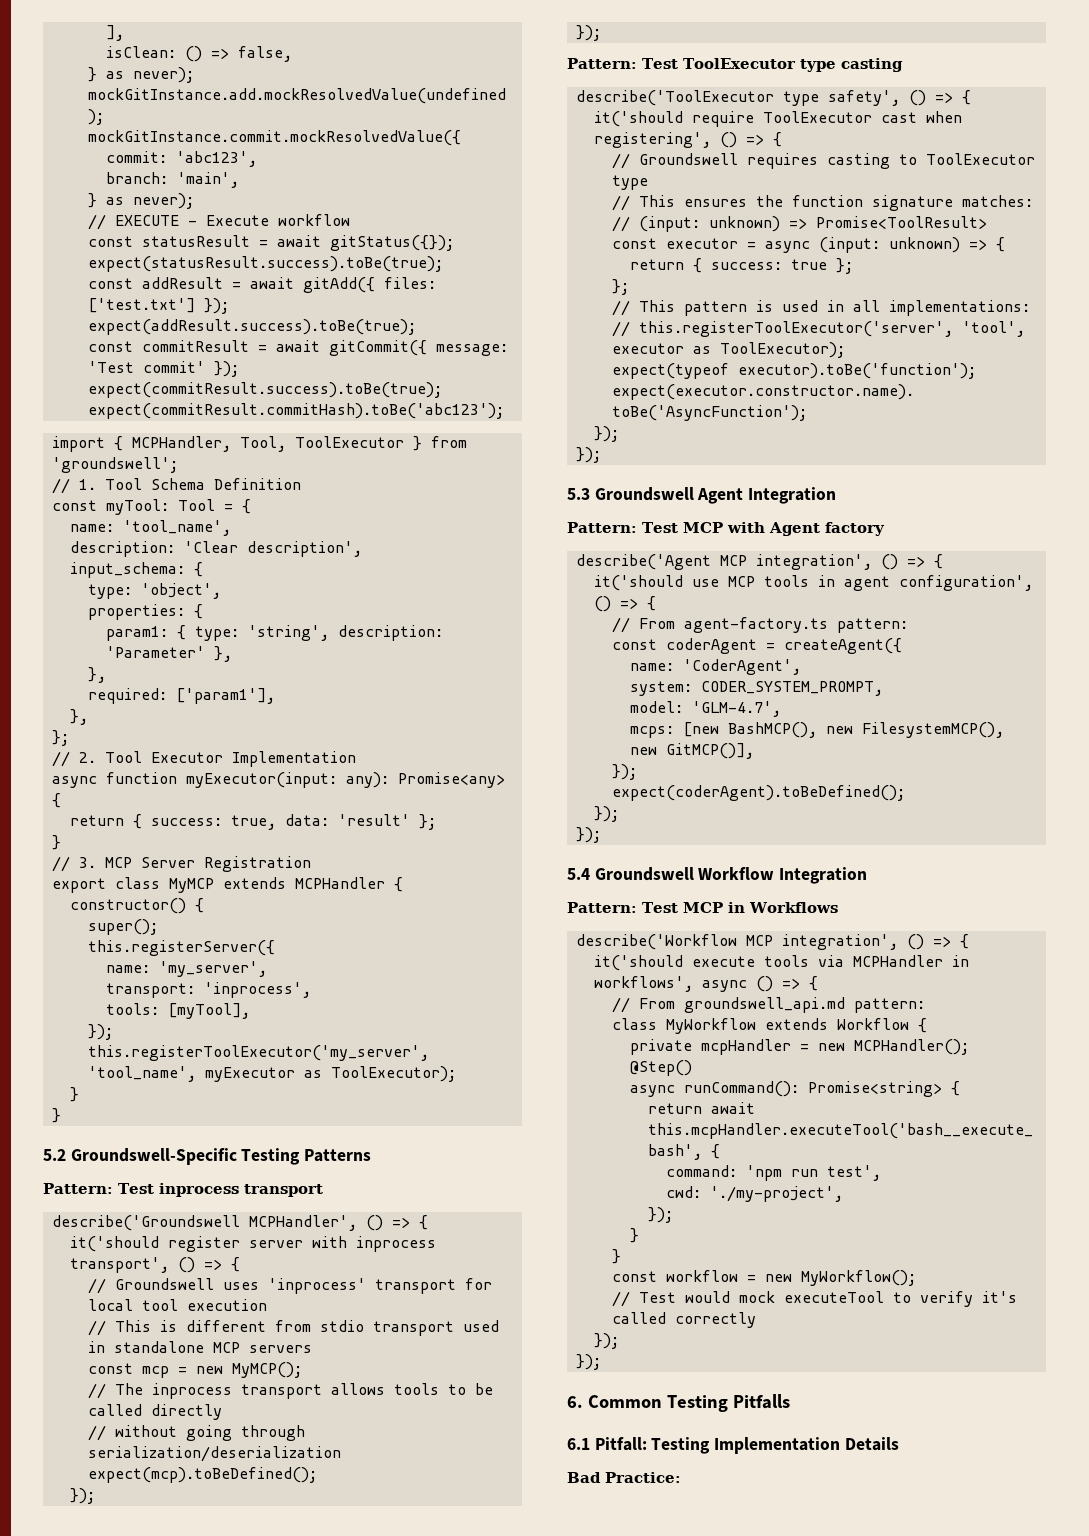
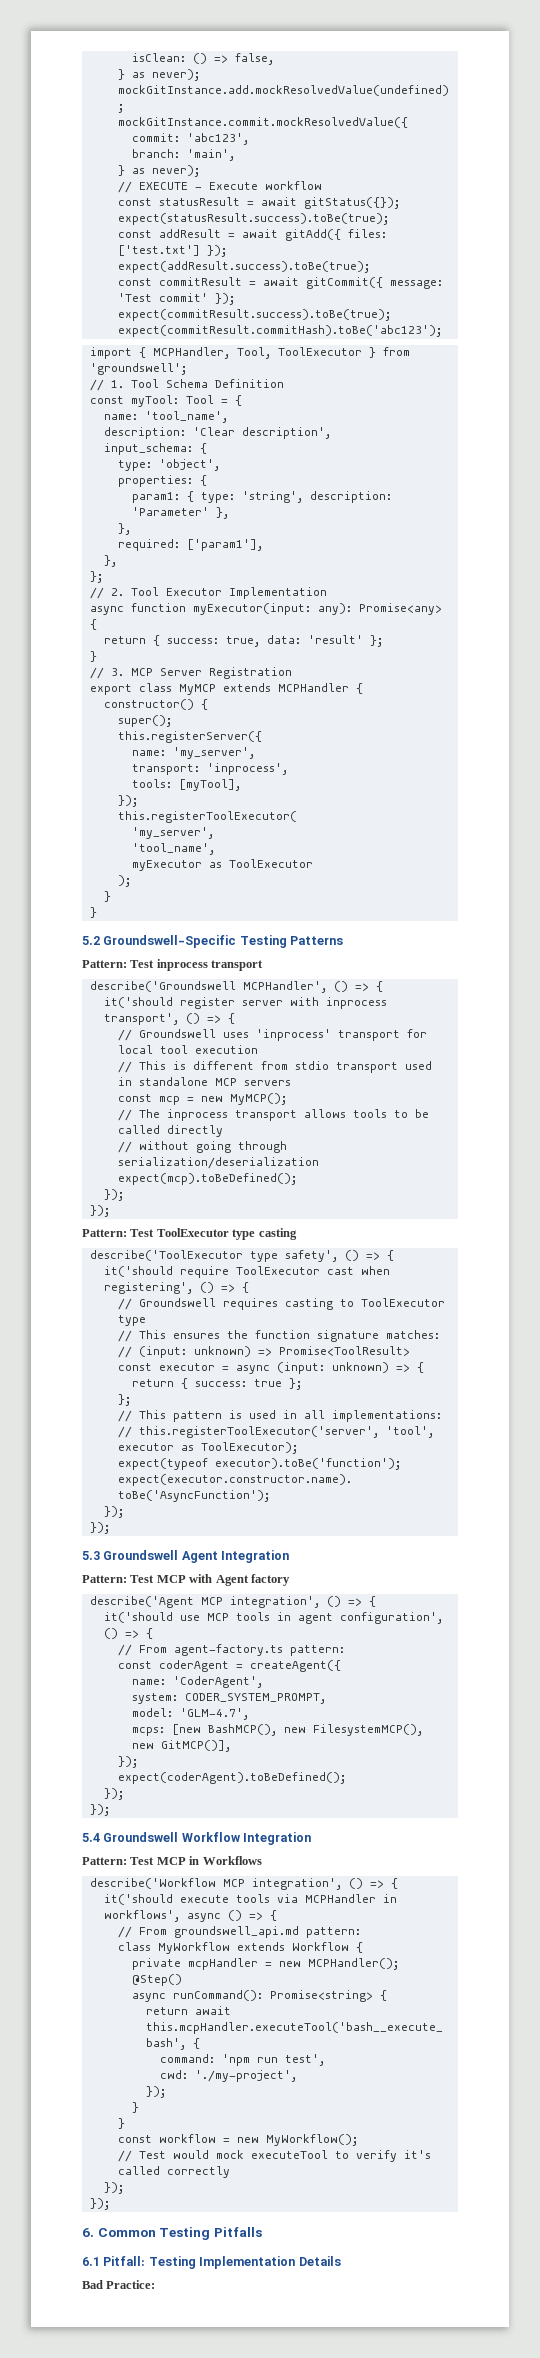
- ],
- this.registerToolExecutor('my_server', 'tool_name', myExecutor as ToolExecutor);
+ this.registerToolExecutor(
+ 'my_server',
+ 'tool_name',
+ myExecutor as ToolExecutor
+ );

